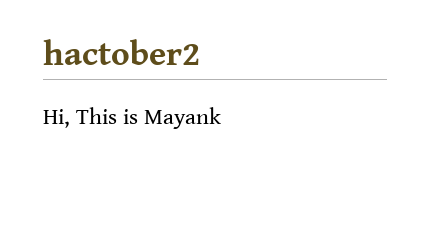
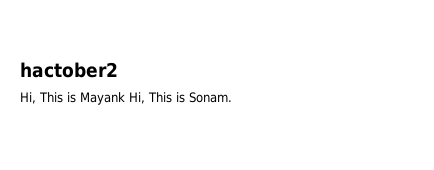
- Hi, This is Mayank
+ Hi, This is Mayank Hi, This is Sonam.

